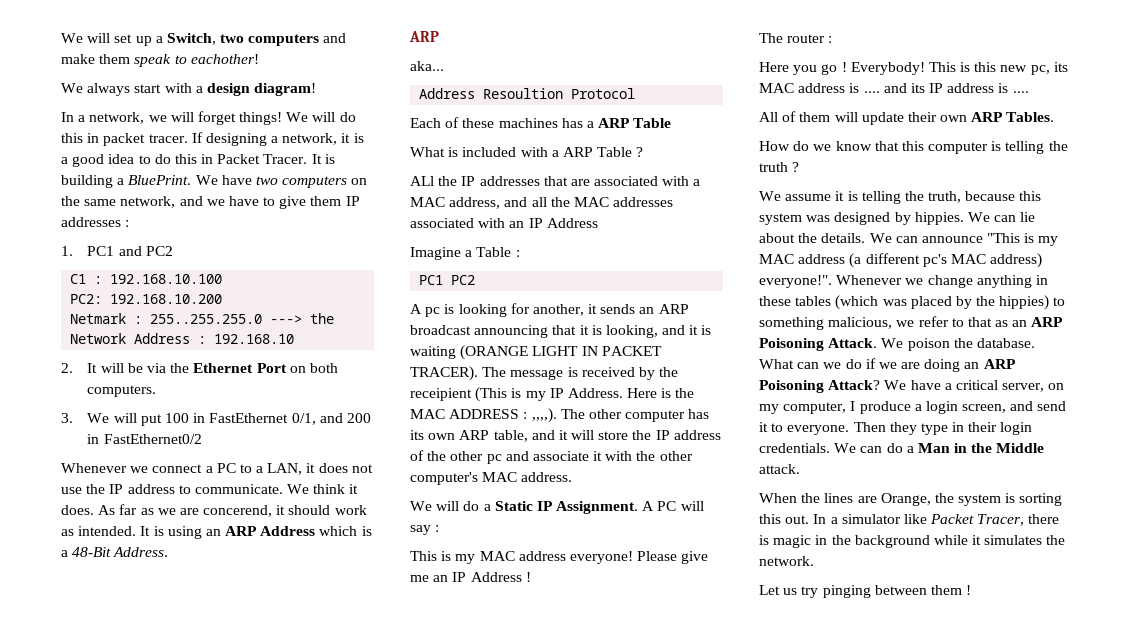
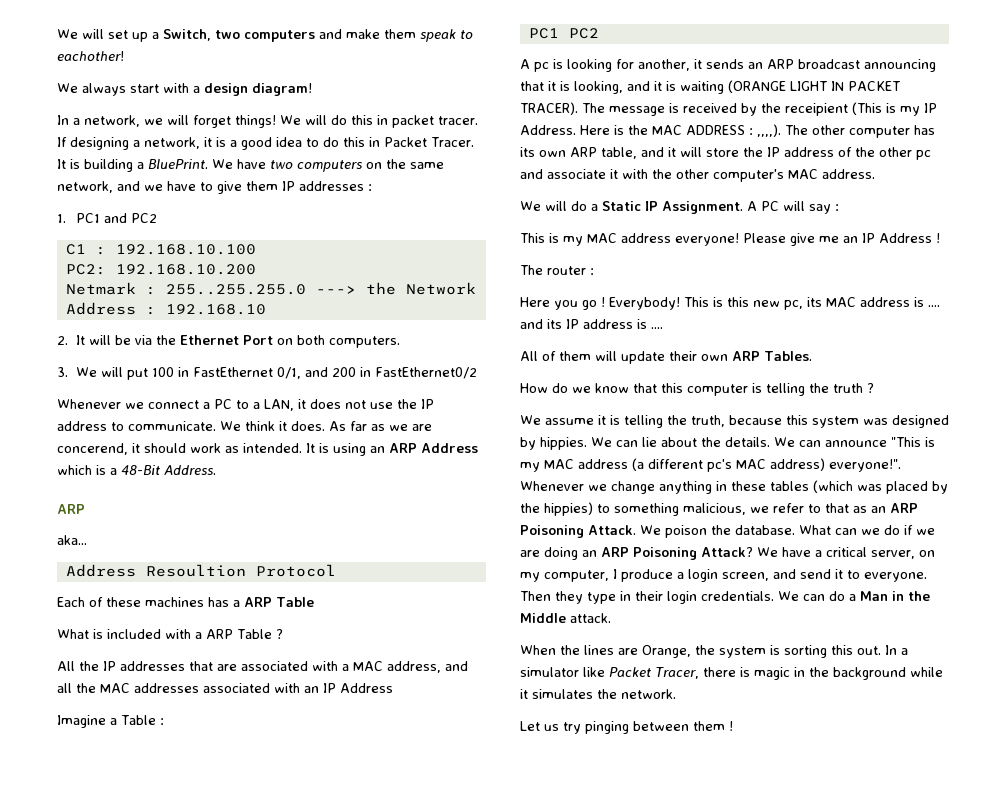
- ALl the IP addresses that are associated with a MAC address, and all the MAC addresses associated with an IP Address
+ All the IP addresses that are associated with a MAC address, and all the MAC addresses associated with an IP Address

